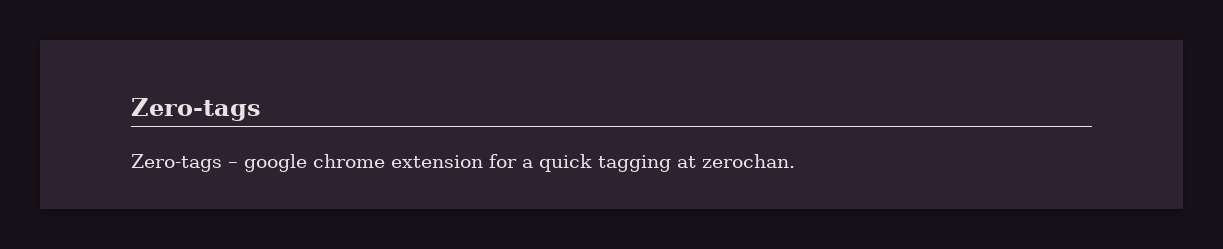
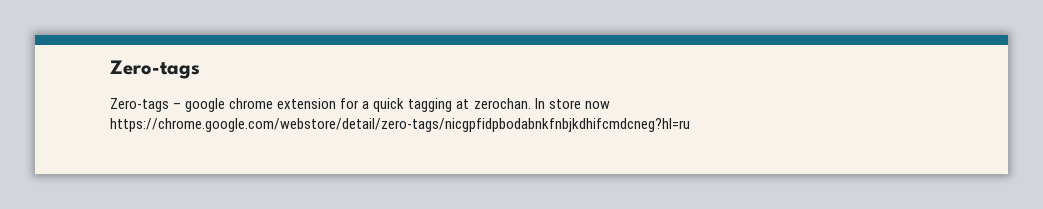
+ In store now https://chrome.google.com/webstore/detail/zero-tags/nicgpfidpbodabnkfnbjkdhifcmdcneg?hl=ru

